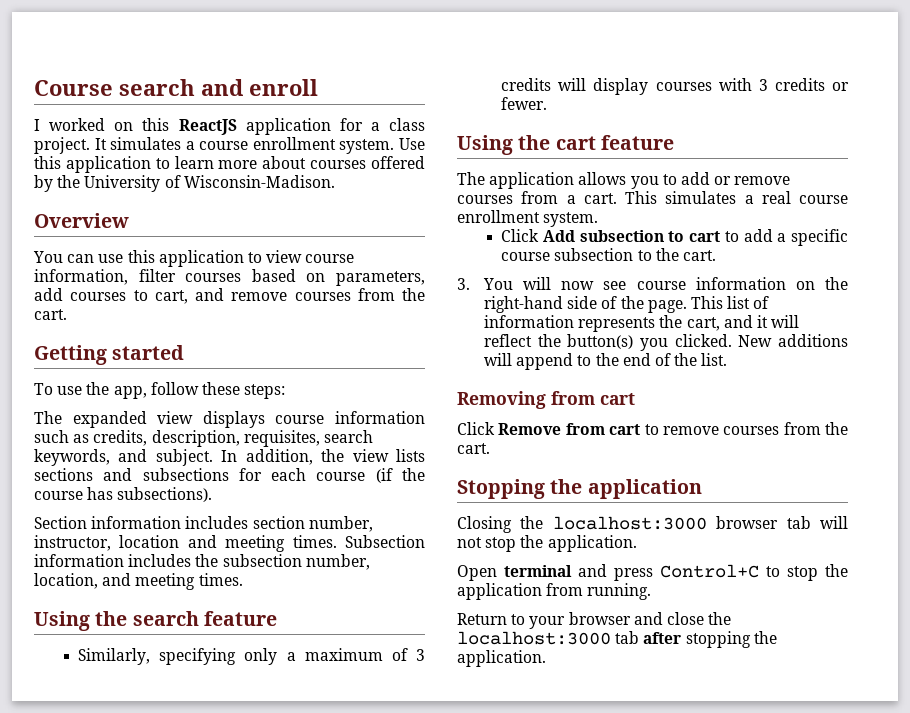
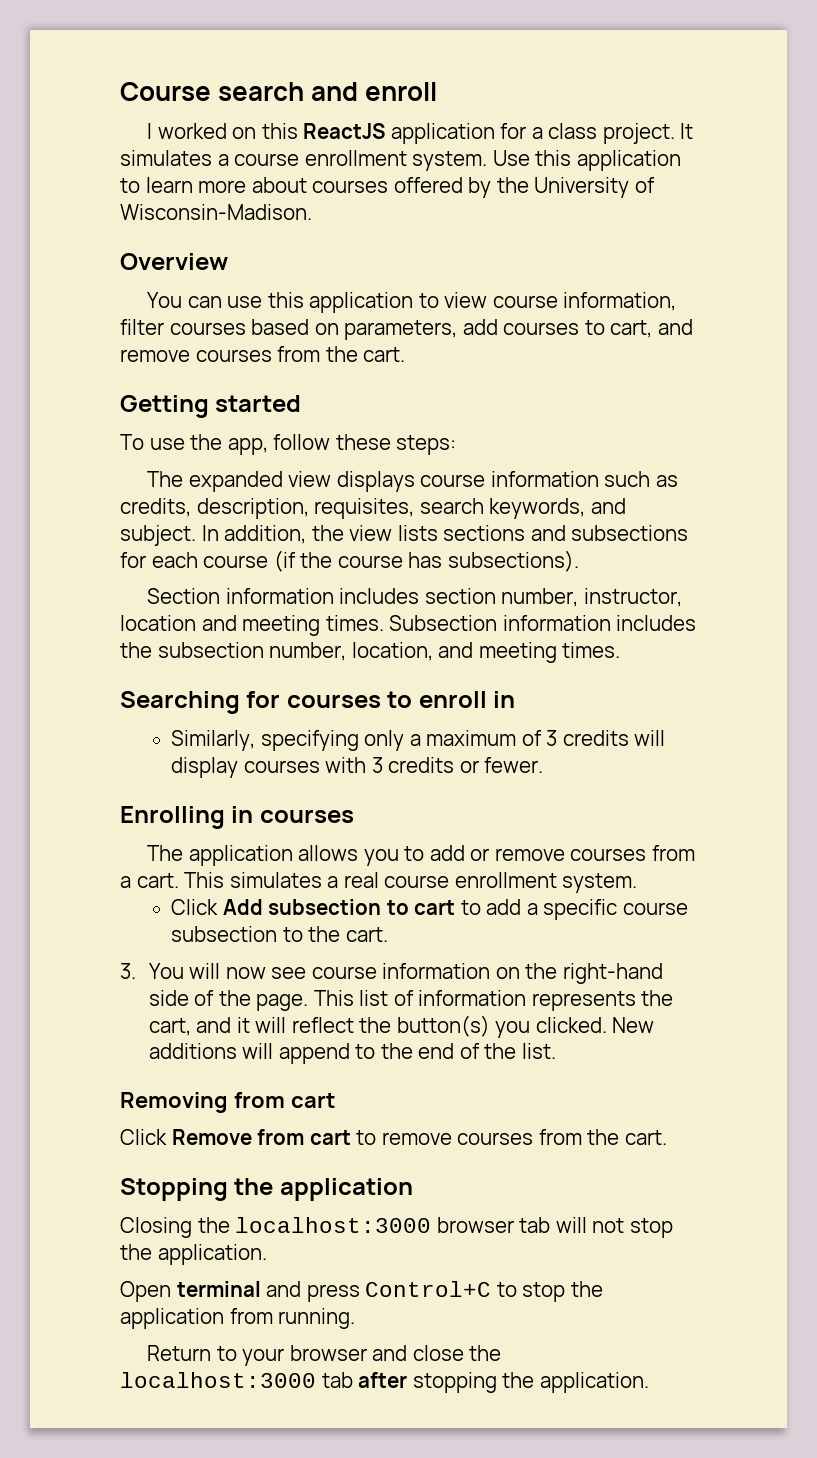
- Using the search feature
+ Searching for courses to enroll in
- Using the cart feature
+ Enrolling in courses

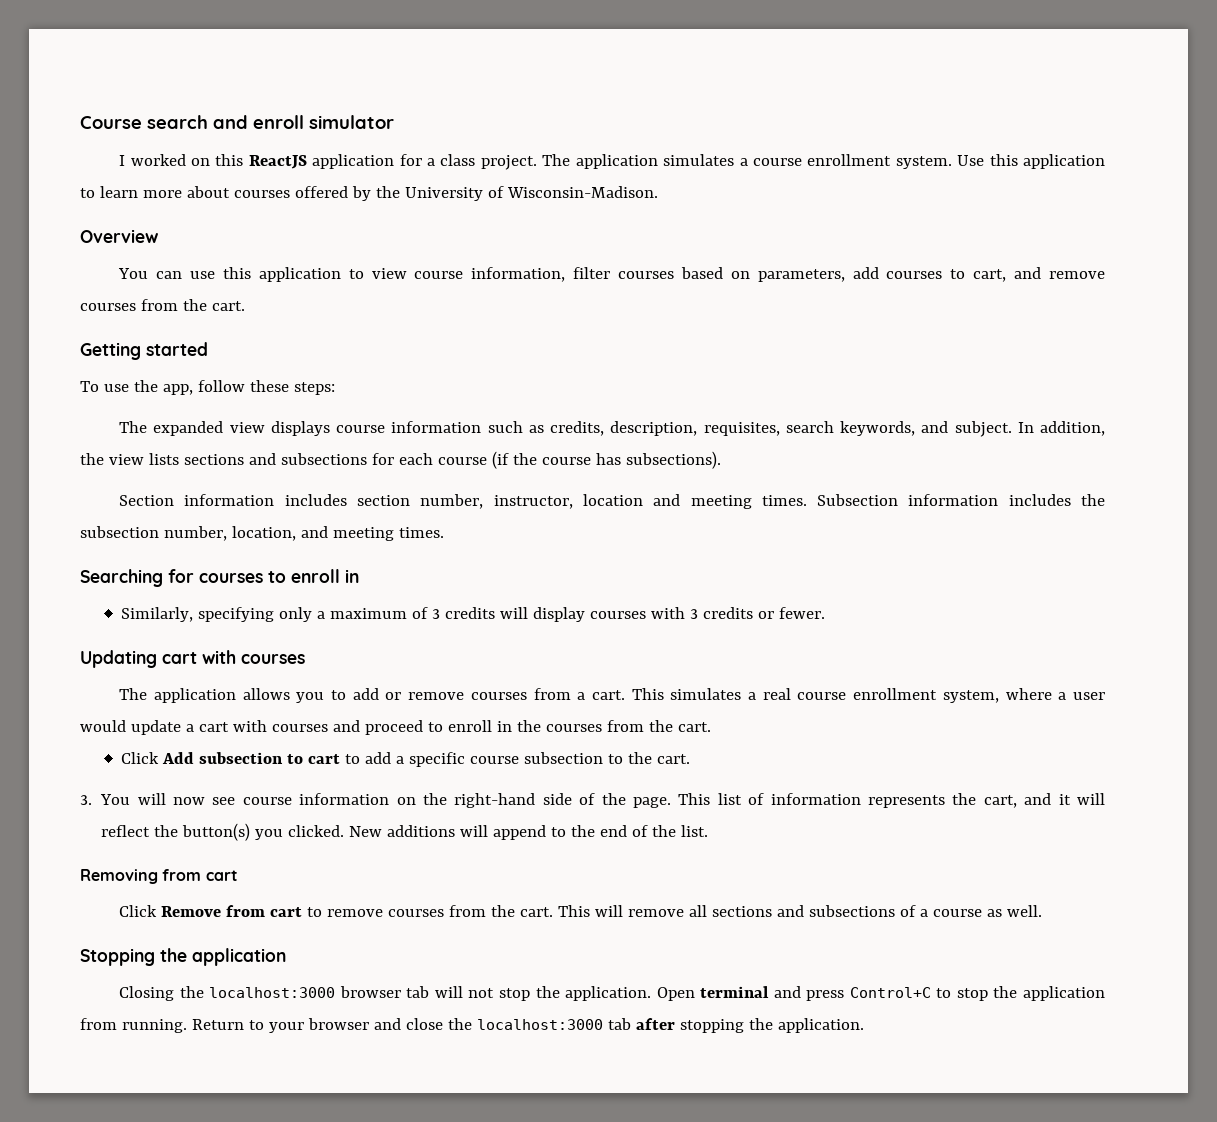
- Course search and enroll
+ Course search and enroll simulator
- It simulates a course enrollment system.
+ The application simulates a course enrollment system.
- Enrolling in courses
+ Updating cart with courses
- This simulates a real course enrollment system.
+ This simulates a real course enrollment system, where a user would update a cart with courses and proceed to enroll in the courses from the cart.
+ This will remove all sections and subsections of a course as well.
- Closing the localhost:3000 browser tab will not stop the application.
- Open terminal and press Control+C to stop the application from running.
- Return to your browser and close the localhost:3000 tab after stopping the application.
+ Closing the localhost:3000 browser tab will not stop the application. Open terminal and press Control+C to stop the application from running. Return to your browser and close the localhost:3000 tab after stopping the application.

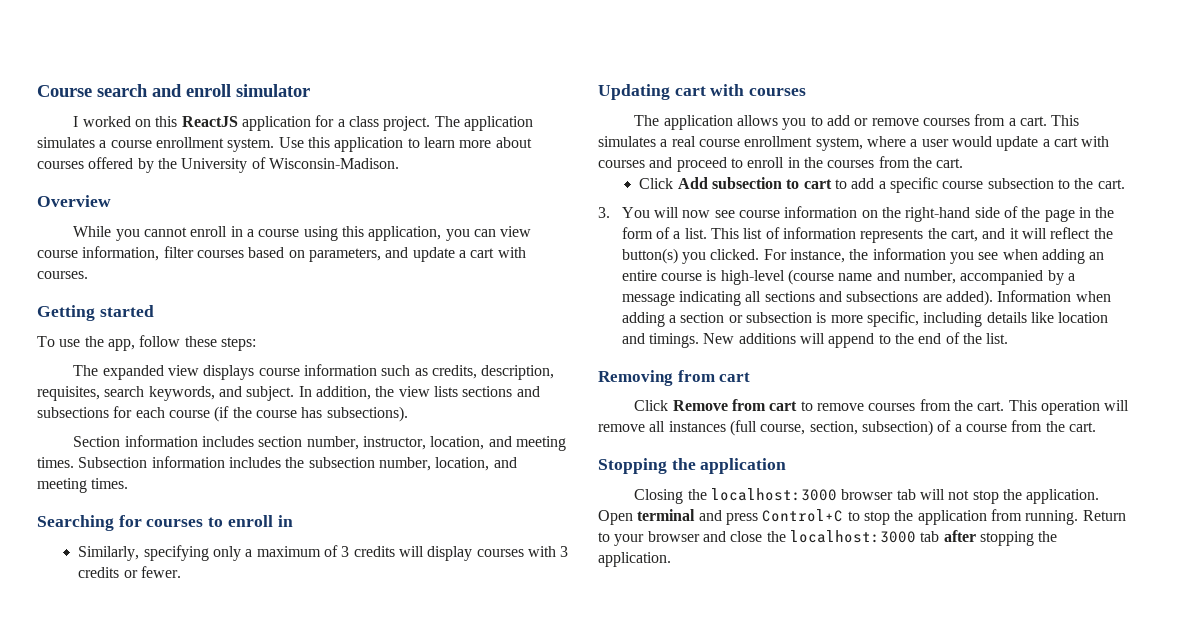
- You can use this application to view course information, filter courses based on parameters, add courses to cart, and remove courses from the cart.
+ While you cannot enroll in a course using this application, you can view course information, filter courses based on parameters, and update a cart with courses.
- Section information includes section number, instructor, location and meeting times.
+ Section information includes section number, instructor, location, and meeting times.
- 3. You will now see course information on the right-hand side of the page.
+ 3. You will now see course information on the right-hand side of the page in the form of a list.
+ For instance, the information you see when adding an entire course is high-level (course name and number, accompanied by a message indicating all sections and subsections are added). Information when adding a section or subsection is more specific, including details like location and timings.
- This will remove all sections and subsections of a course as well.
+ This operation will remove all instances (full course, section, subsection) of a course from the cart.

